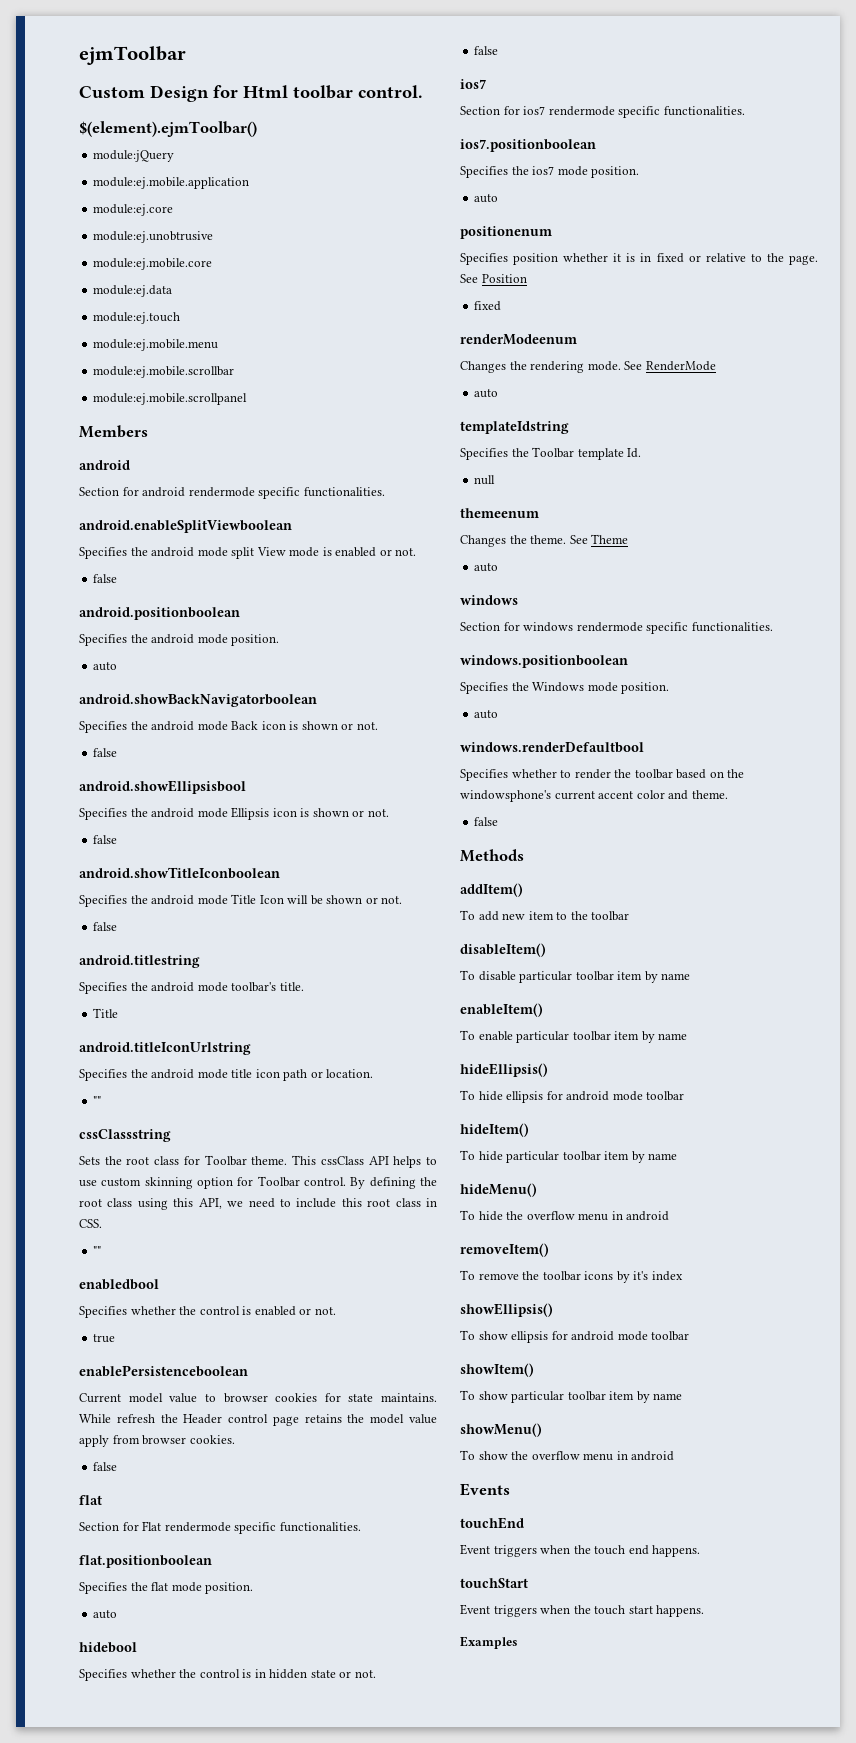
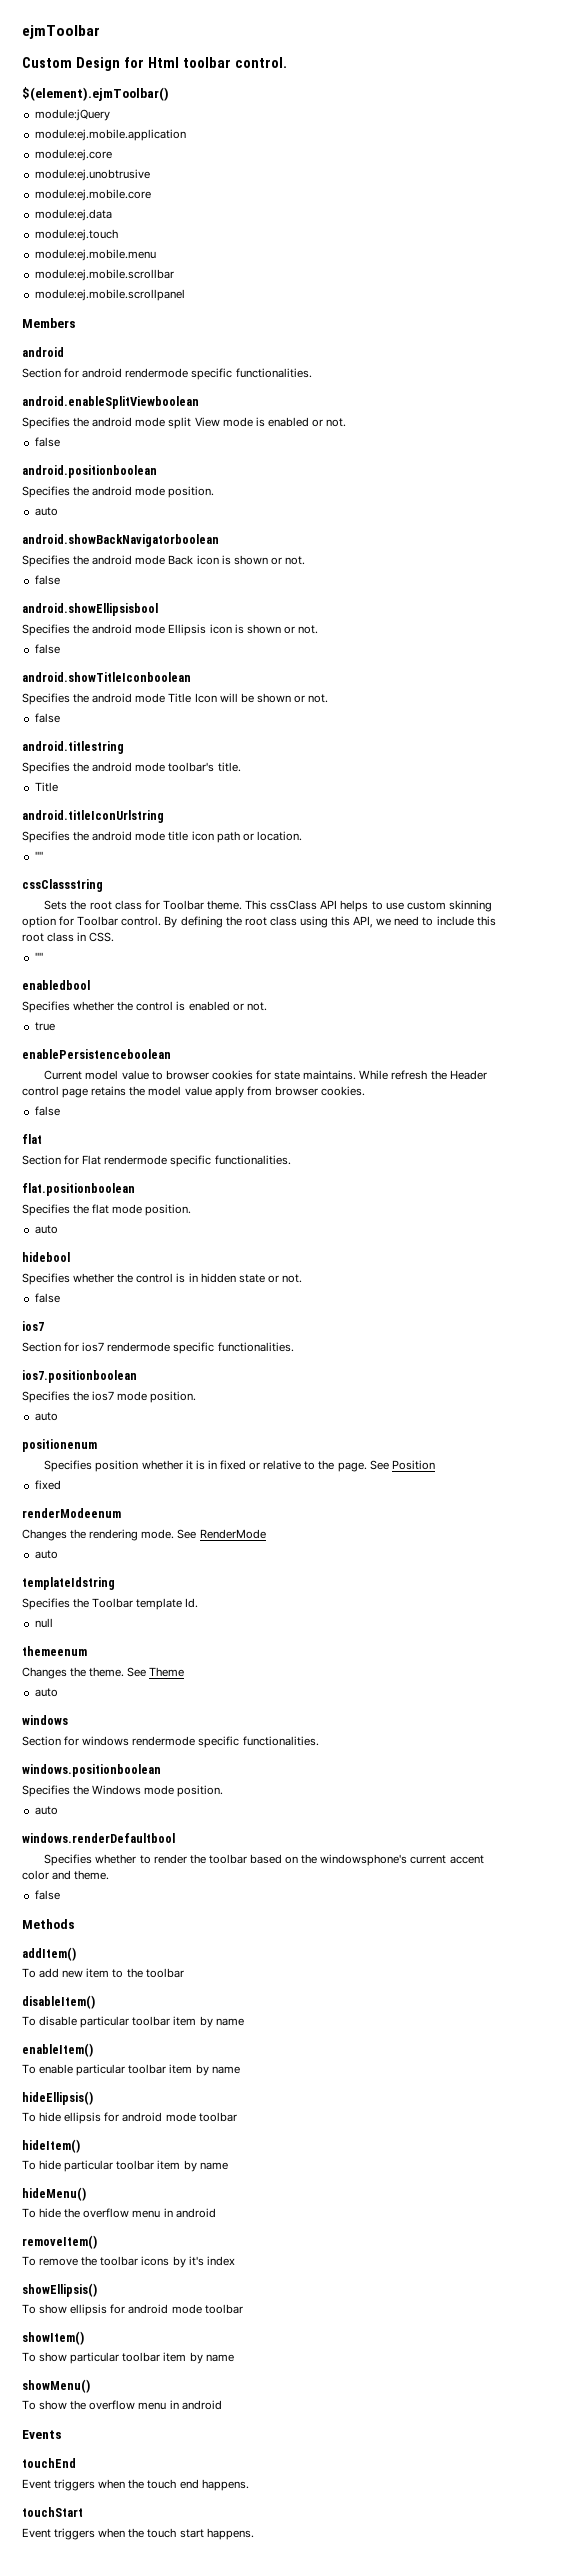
- Examples

